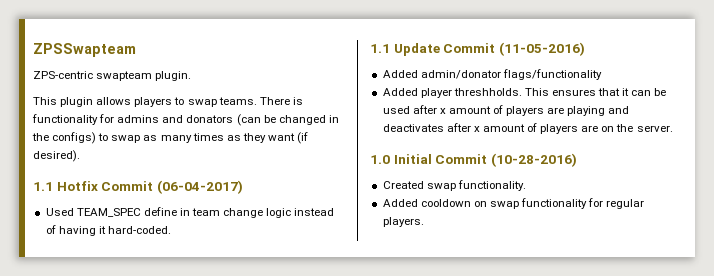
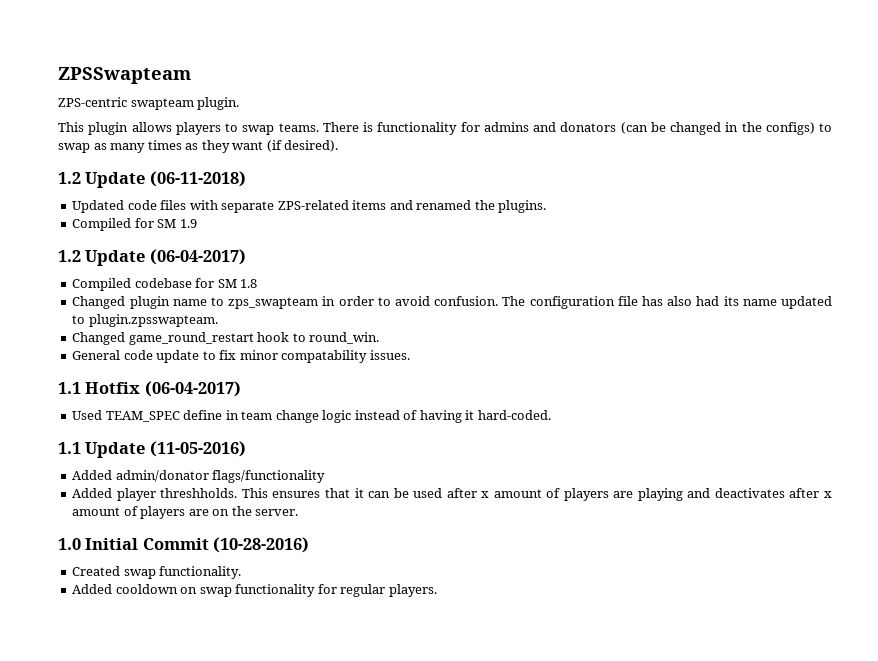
+ 1.2 Update (06-11-2018)
+ Updated code files with separate ZPS-related items and renamed the plugins.
+ Compiled for SM 1.9
+ 1.2 Update (06-04-2017)
+ Compiled codebase for SM 1.8
+ Changed plugin name to zps_swapteam in order to avoid confusion. The configuration file has also had its name updated to plugin.zpsswapteam.
+ Changed game_round_restart hook to round_win.
+ General code update to fix minor compatability issues.
- 1.1 Hotfix Commit (06-04-2017)
+ 1.1 Hotfix (06-04-2017)
- 1.1 Update Commit (11-05-2016)
+ 1.1 Update (11-05-2016)

